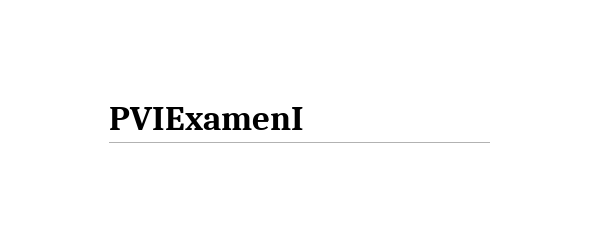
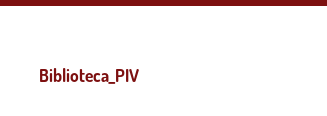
- PVIExamenI
+ Biblioteca_PIV

